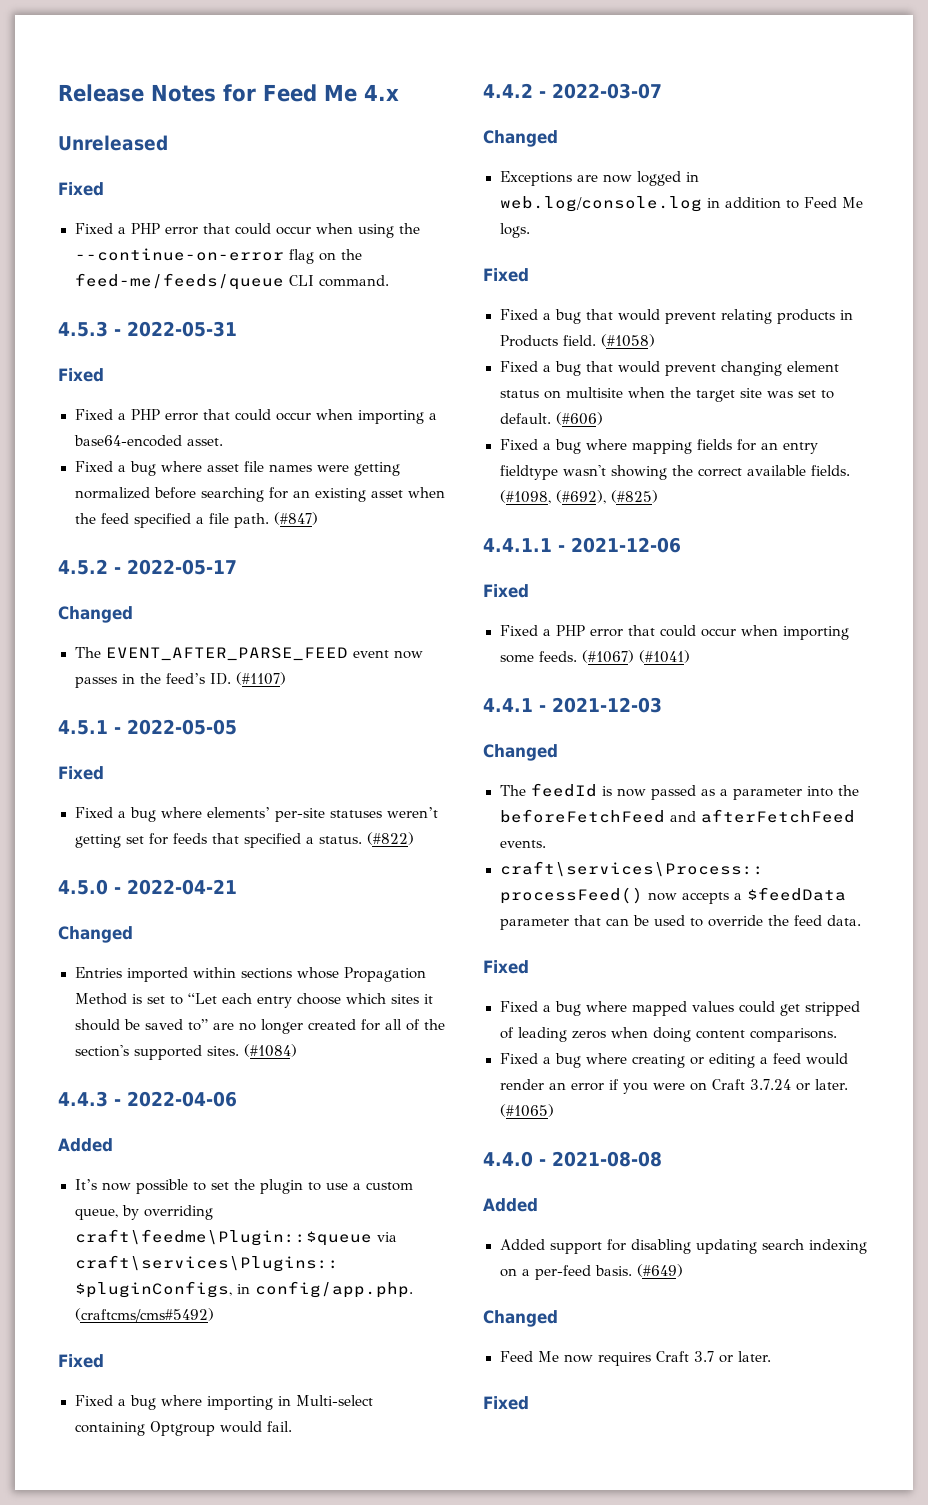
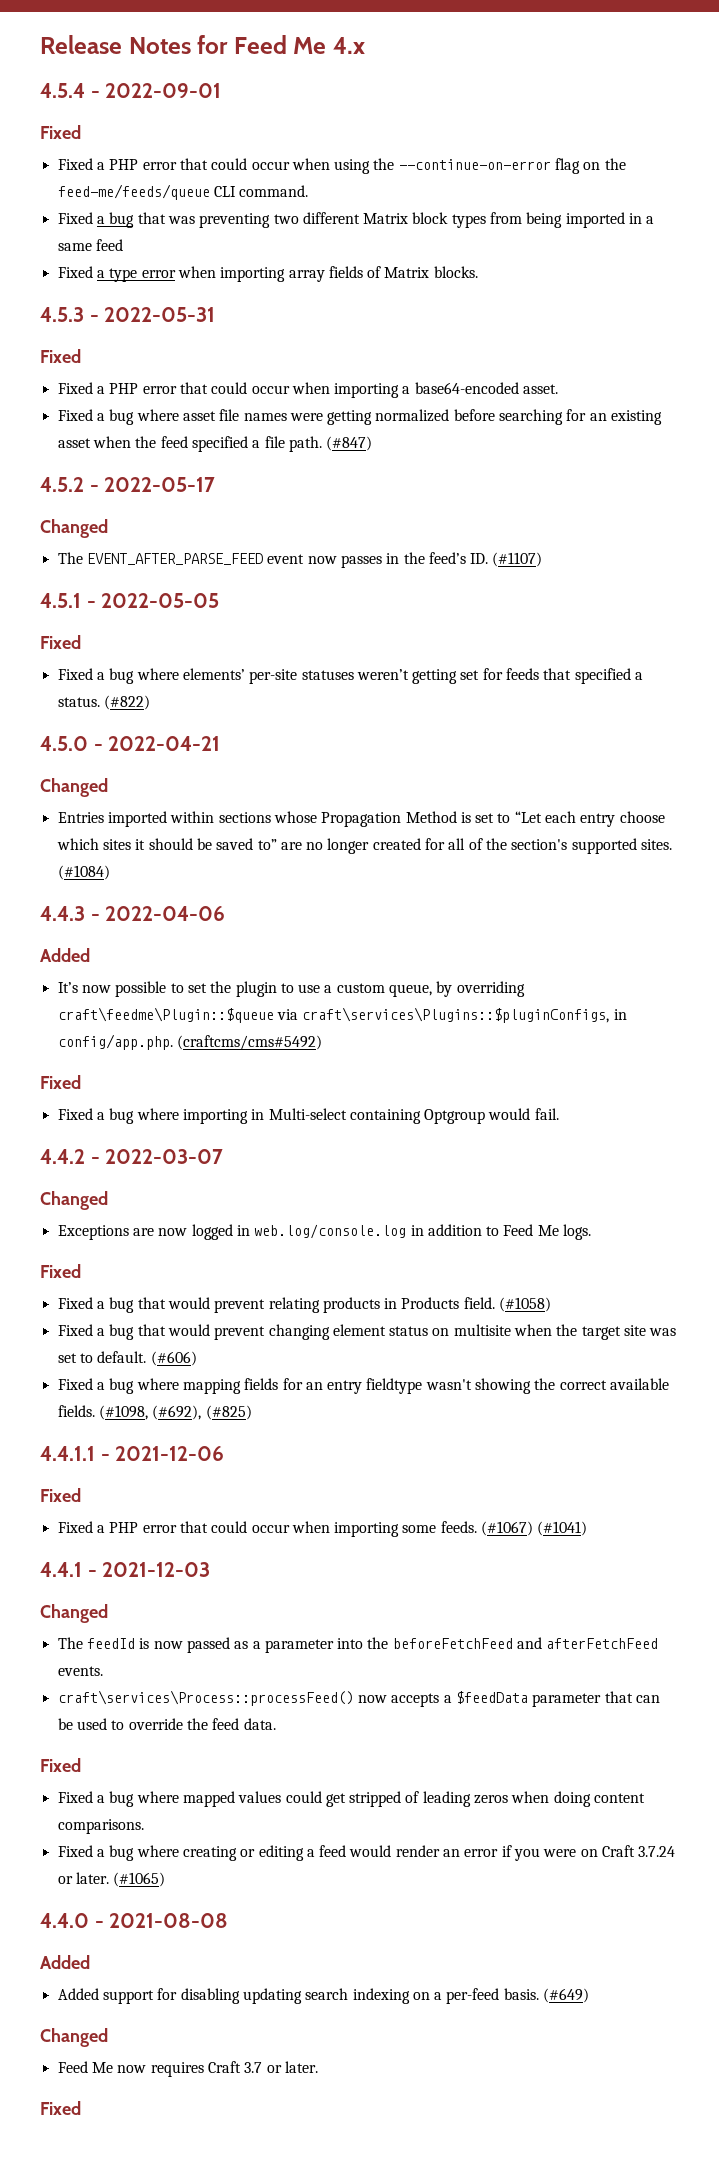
- Unreleased
+ 4.5.4 - 2022-09-01
+ Fixed a bug that was preventing two different Matrix block types from being imported in a same feed
+ Fixed a type error when importing array fields of Matrix blocks.

